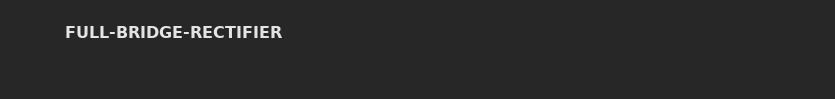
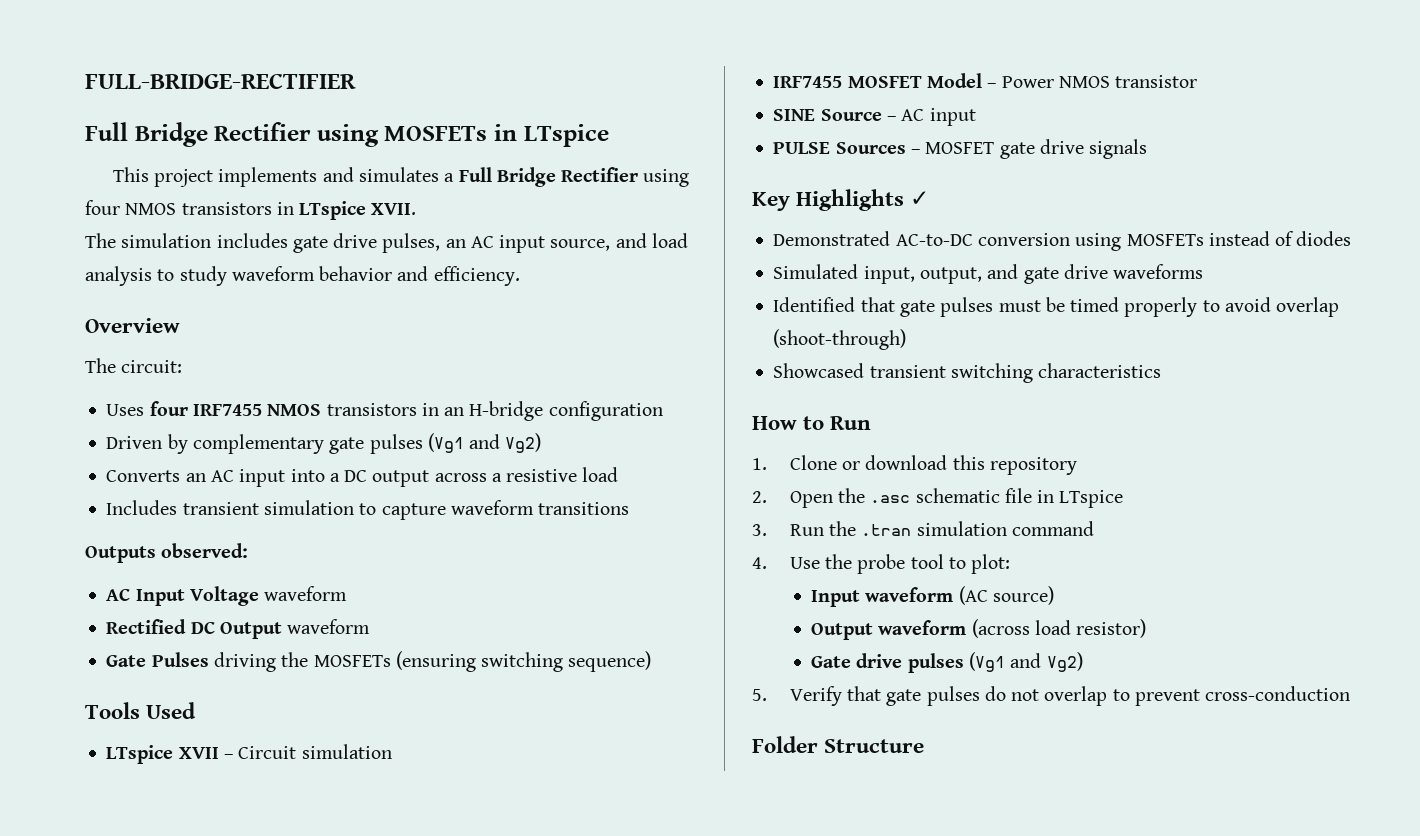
+ Full Bridge Rectifier using MOSFETs in LTspice
+ This project implements and simulates a Full Bridge Rectifier using four NMOS transistors in LTspice XVII.
+ The simulation includes gate drive pulses, an AC input source, and load analysis to study waveform behavior and efficiency.
+ Overview
+ The circuit:
+ Uses four IRF7455 NMOS transistors in an H-bridge configuration
+ Driven by complementary gate pulses (Vg1 and Vg2)
+ Converts an AC input into a DC output across a resistive load
+ Includes transient simulation to capture waveform transitions
+ Outputs observed:
+ AC Input Voltage waveform
+ Rectified DC Output waveform
+ Gate Pulses driving the MOSFETs (ensuring switching sequence)
+ Tools Used
+ LTspice XVII – Circuit simulation
+ IRF7455 MOSFET Model – Power NMOS transistor
+ SINE Source – AC input
+ PULSE Sources – MOSFET gate drive signals
+ Key Highlights ✓
+ Demonstrated AC-to-DC conversion using MOSFETs instead of diodes
+ Simulated input, output, and gate drive waveforms
+ Identified that gate pulses must be timed properly to avoid overlap (shoot-through)
+ Showcased transient switching characteristics
+ How to Run
+ 1. Clone or download this repository
+ 2. Open the .asc schematic file in LTspice
+ 3. Run the .tran simulation command
+ 4. Use the probe tool to plot:
+ Input waveform (AC source)
+ Output waveform (across load resistor)
+ Gate drive pulses (Vg1 and Vg2)
+ 5. Verify that gate pulses do not overlap to prevent cross-conduction
+ Folder Structure

